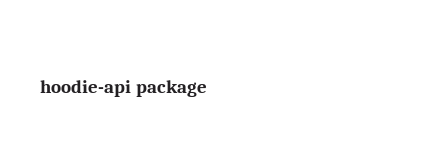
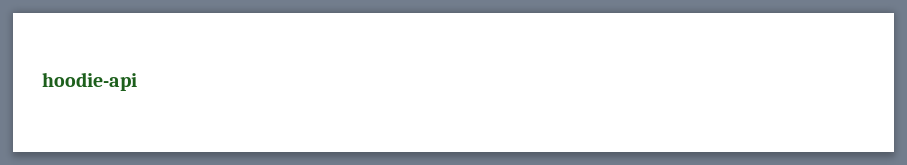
- hoodie-api package
+ hoodie-api

